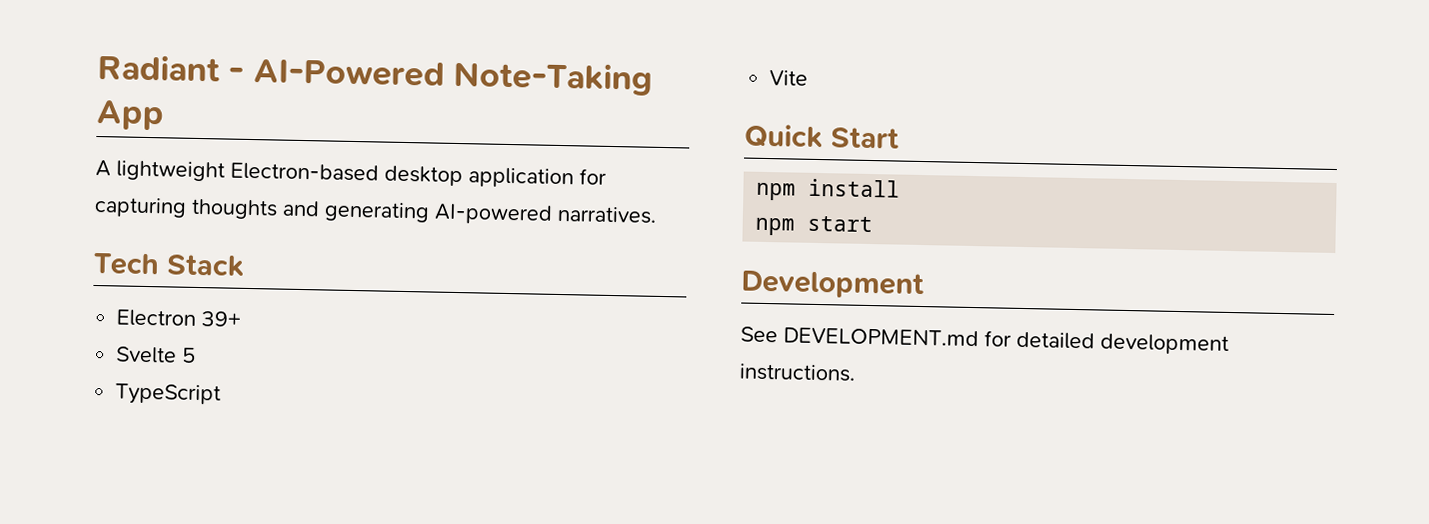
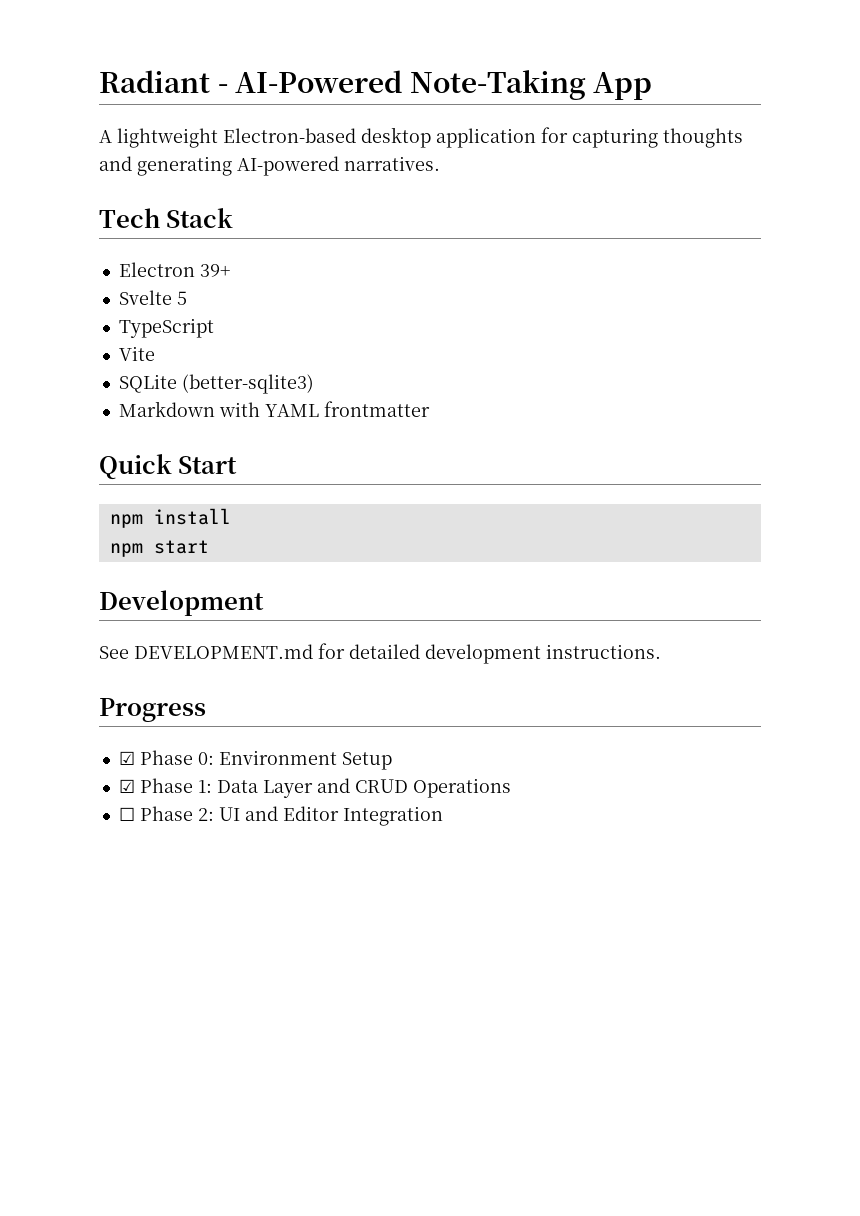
+ SQLite (better-sqlite3)
+ Markdown with YAML frontmatter
+ Progress
+ ☑ Phase 0: Environment Setup
+ ☑ Phase 1: Data Layer and CRUD Operations
+ ☐ Phase 2: UI and Editor Integration

